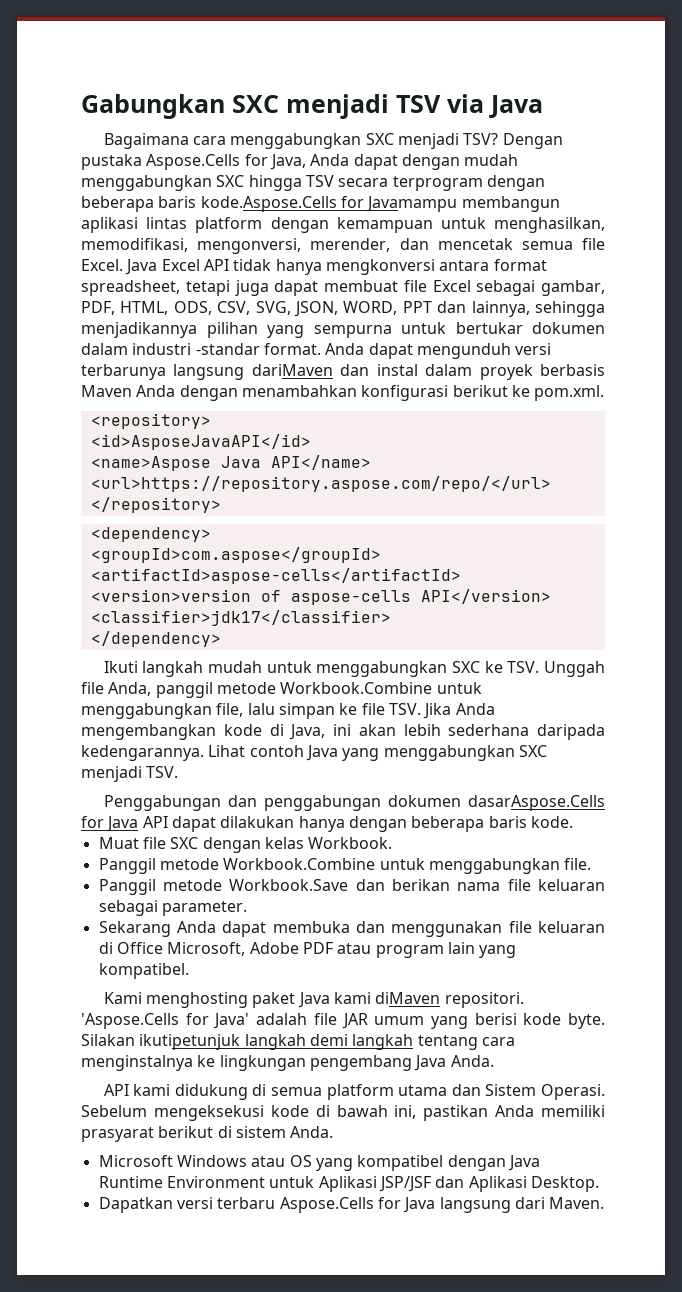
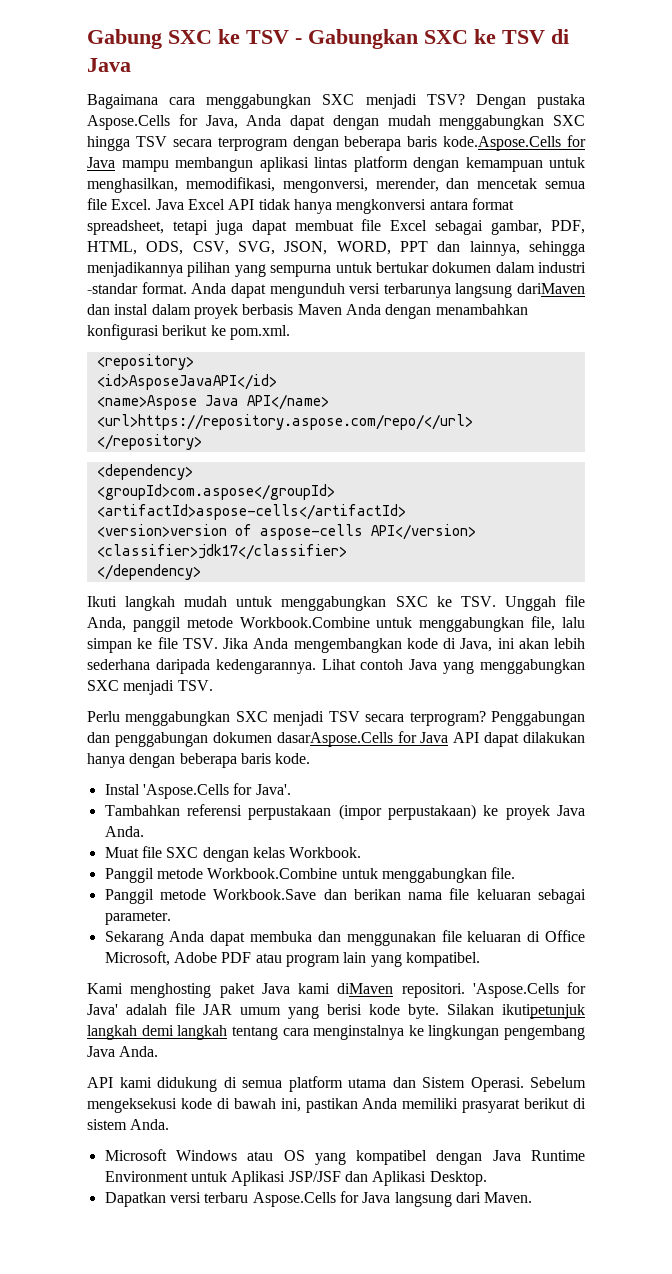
- Gabungkan SXC menjadi TSV via Java
+ Gabung SXC ke TSV - Gabungkan SXC ke TSV di Java
- Dengan pustaka Aspose.Cells for Java, Anda dapat dengan mudah menggabungkan SXC hingga TSV secara terprogram dengan beberapa baris kode.Aspose.Cells for Javamampu membangun aplikasi lintas platform dengan kemampuan untuk menghasilkan, memodifikasi, mengonversi, merender, dan mencetak semua file Excel.
+ Dengan pustaka Aspose.Cells for Java, Anda dapat dengan mudah menggabungkan SXC hingga TSV secara terprogram dengan beberapa baris kode.Aspose.Cells for Java mampu membangun aplikasi lintas platform dengan kemampuan untuk menghasilkan, memodifikasi, mengonversi, merender, dan mencetak semua file Excel.
+ Perlu menggabungkan SXC menjadi TSV secara terprogram?
+ Instal 'Aspose.Cells for Java'.
+ Tambahkan referensi perpustakaan (impor perpustakaan) ke proyek Java Anda.

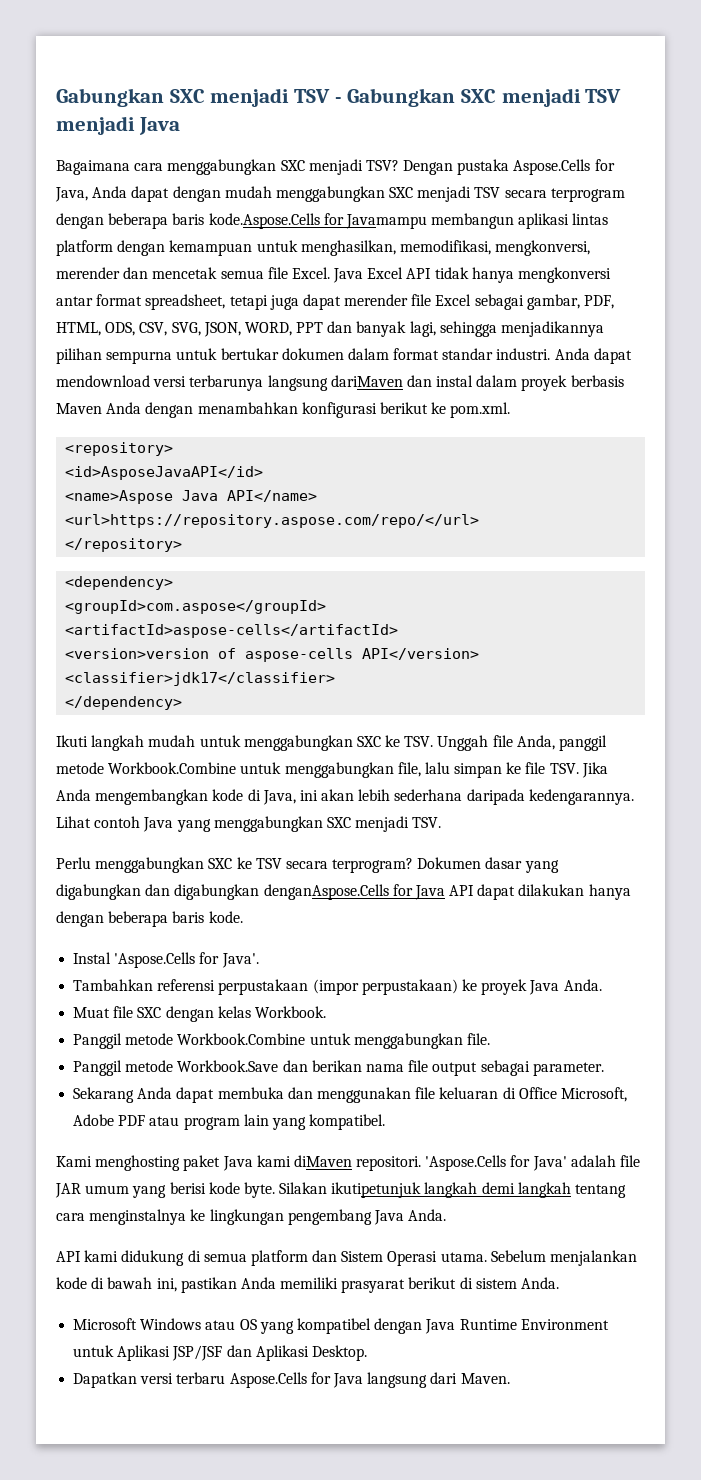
- Gabung SXC ke TSV - Gabungkan SXC ke TSV di Java
+ Gabungkan SXC menjadi TSV - Gabungkan SXC menjadi TSV menjadi Java
- Dengan pustaka Aspose.Cells for Java, Anda dapat dengan mudah menggabungkan SXC hingga TSV secara terprogram dengan beberapa baris kode.Aspose.Cells for Java mampu membangun aplikasi lintas platform dengan kemampuan untuk menghasilkan, memodifikasi, mengonversi, merender, dan mencetak semua file Excel.
+ Dengan pustaka Aspose.Cells for Java, Anda dapat dengan mudah menggabungkan SXC menjadi TSV secara terprogram dengan beberapa baris kode.Aspose.Cells for Javamampu membangun aplikasi lintas platform dengan kemampuan untuk menghasilkan, memodifikasi, mengkonversi, merender dan mencetak semua file Excel.
- Java Excel API tidak hanya mengkonversi antara format spreadsheet, tetapi juga dapat membuat file Excel sebagai gambar, PDF, HTML, ODS, CSV, SVG, JSON, WORD, PPT dan lainnya, sehingga menjadikannya pilihan yang sempurna untuk bertukar dokumen dalam industri -standar format. Anda dapat mengunduh versi terbarunya langsung dariMaven dan instal dalam proyek berbasis Maven Anda dengan menambahkan konfigurasi berikut ke pom.xml.
+ Java Excel API tidak hanya mengkonversi antar format spreadsheet, tetapi juga dapat merender file Excel sebagai gambar, PDF, HTML, ODS, CSV, SVG, JSON, WORD, PPT dan banyak lagi, sehingga menjadikannya pilihan sempurna untuk bertukar dokumen dalam format standar industri. Anda dapat mendownload versi terbarunya langsung dariMaven dan instal dalam proyek berbasis Maven Anda dengan menambahkan konfigurasi berikut ke pom.xml.
- Perlu menggabungkan SXC menjadi TSV secara terprogram?
+ Perlu menggabungkan SXC ke TSV secara terprogram?
- Penggabungan dan penggabungan dokumen dasarAspose.Cells for Java API dapat dilakukan hanya dengan beberapa baris kode.
+ Dokumen dasar yang digabungkan dan digabungkan denganAspose.Cells for Java API dapat dilakukan hanya dengan beberapa baris kode.
- Panggil metode Workbook.Save dan berikan nama file keluaran sebagai parameter.
+ Panggil metode Workbook.Save dan berikan nama file output sebagai parameter.
- API kami didukung di semua platform utama dan Sistem Operasi. Sebelum mengeksekusi kode di bawah ini, pastikan Anda memiliki prasyarat berikut di sistem Anda.
+ API kami didukung di semua platform dan Sistem Operasi utama. Sebelum menjalankan kode di bawah ini, pastikan Anda memiliki prasyarat berikut di sistem Anda.

